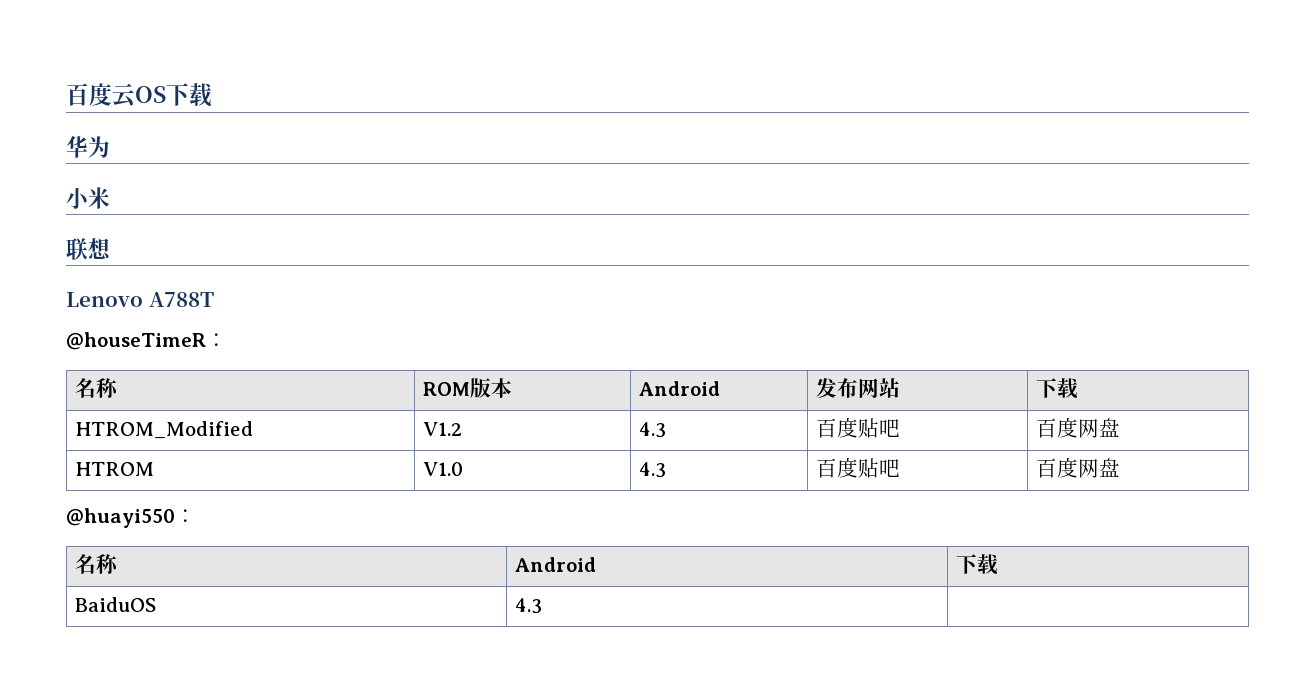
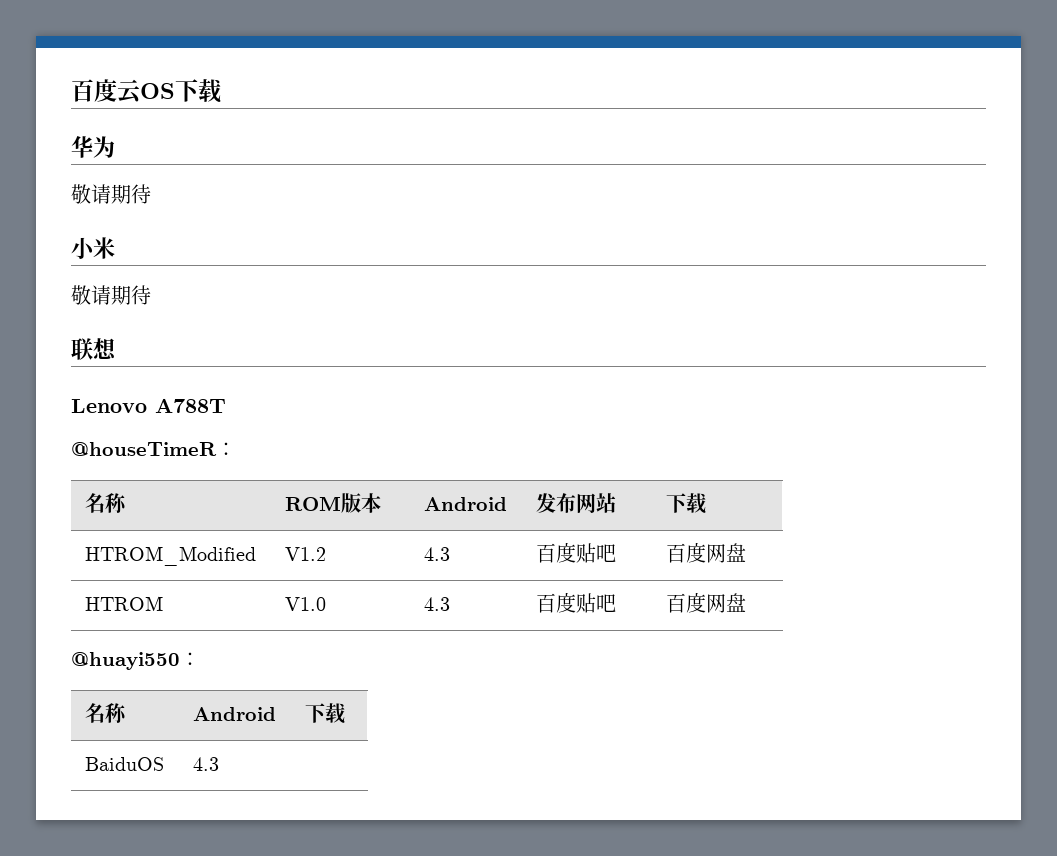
  华为
+ 敬请期待
  小米
+ 敬请期待

